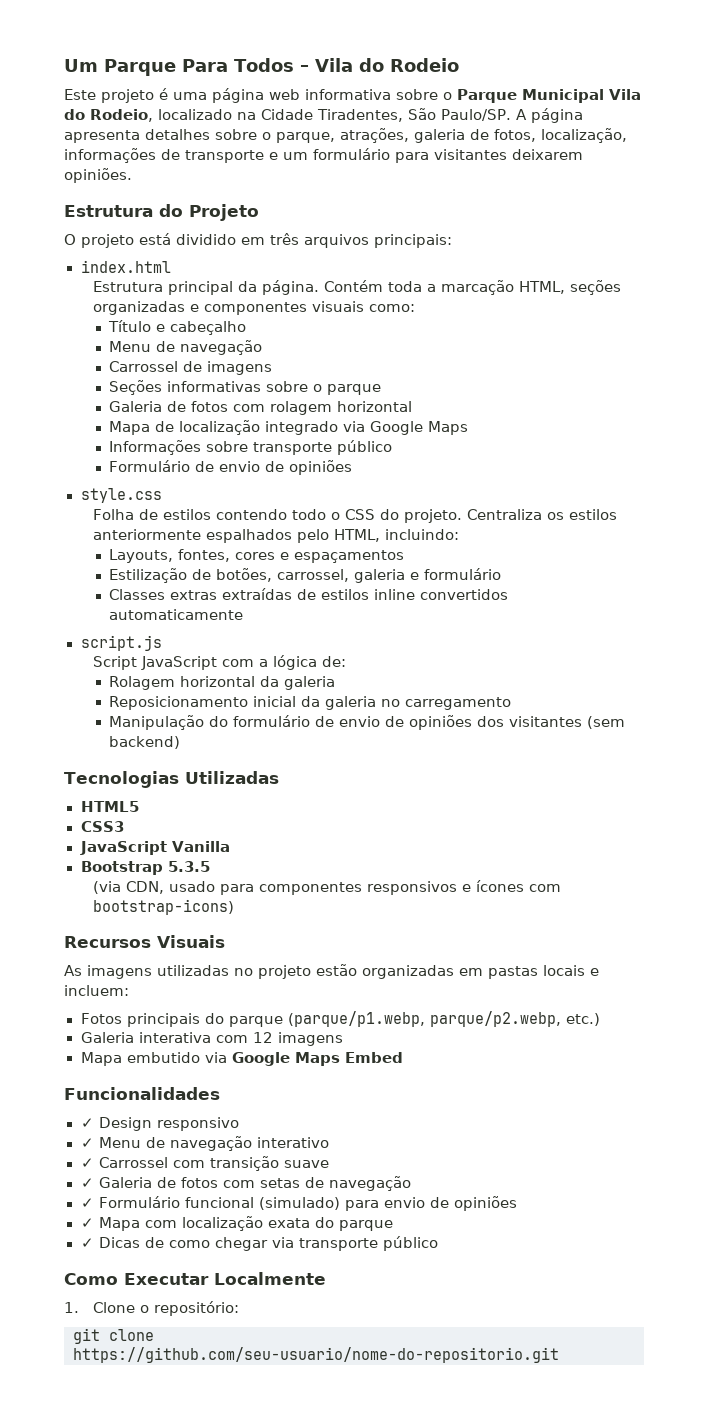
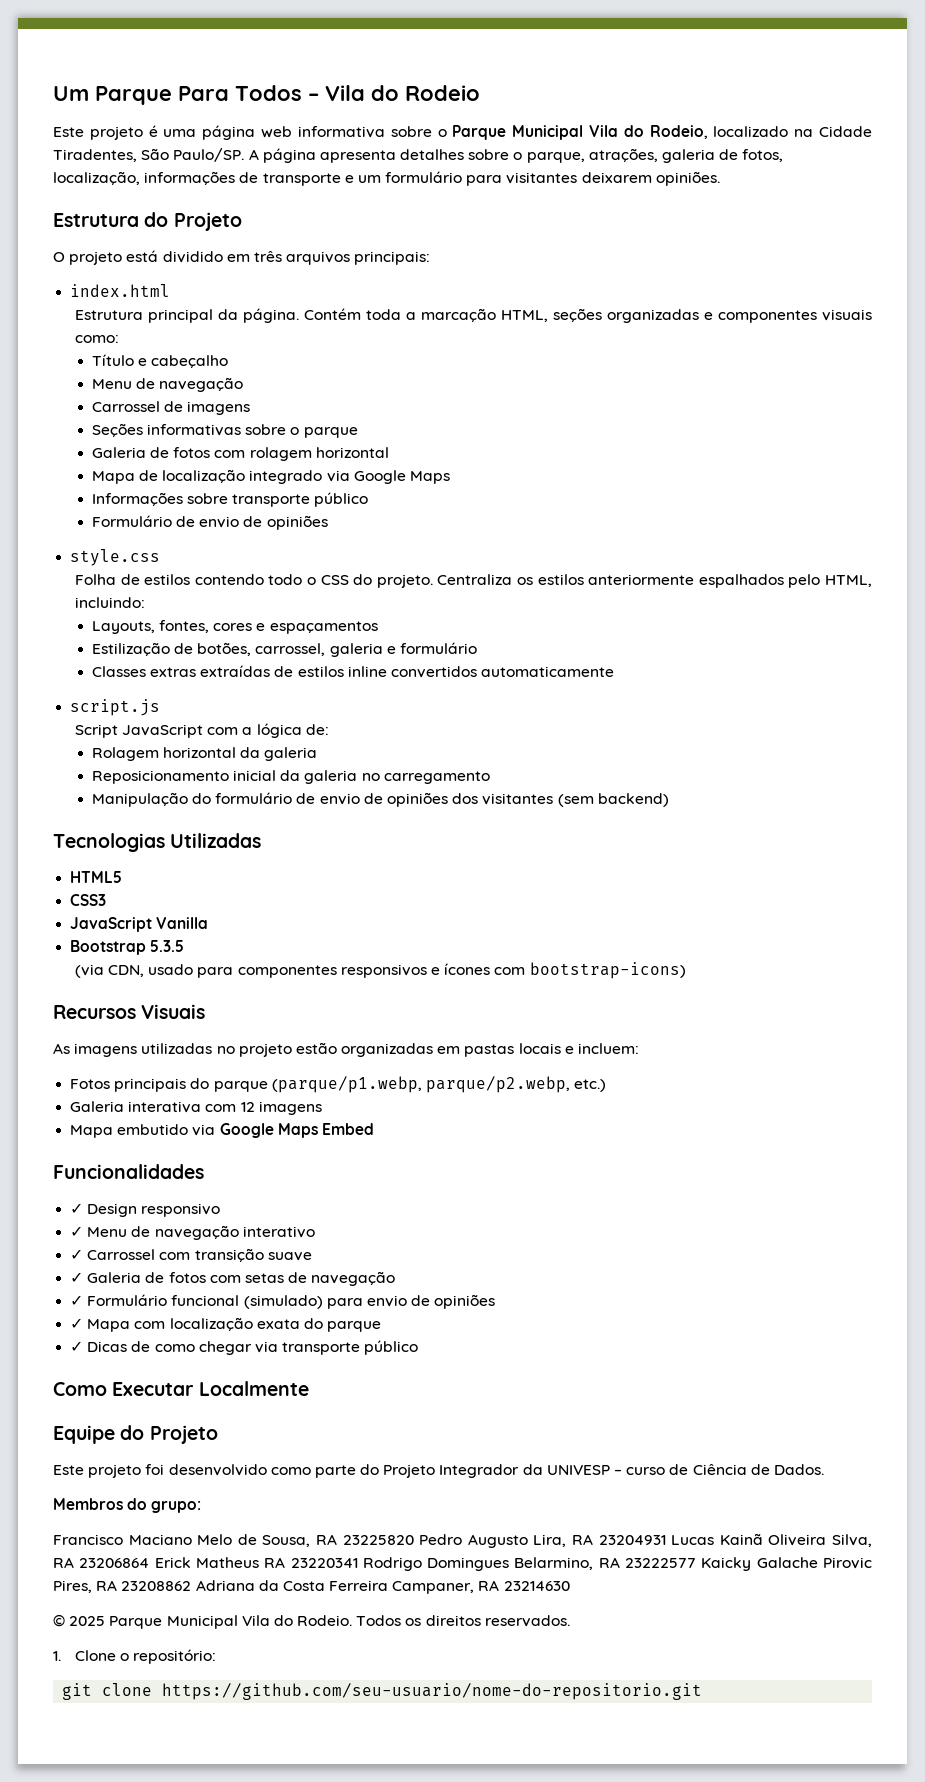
+ Equipe do Projeto
+ Este projeto foi desenvolvido como parte do Projeto Integrador da UNIVESP – curso de Ciência de Dados.
+ Membros do grupo:
+ Francisco Maciano Melo de Sousa, RA 23225820 Pedro Augusto Lira, RA 23204931 Lucas Kainã Oliveira Silva, RA 23206864 Erick Matheus RA 23220341 Rodrigo Domingues Belarmino, RA 23222577 Kaicky Galache Pirovic Pires, RA 23208862 Adriana da Costa Ferreira Campaner, RA 23214630
+ © 2025 Parque Municipal Vila do Rodeio. Todos os direitos reservados.

